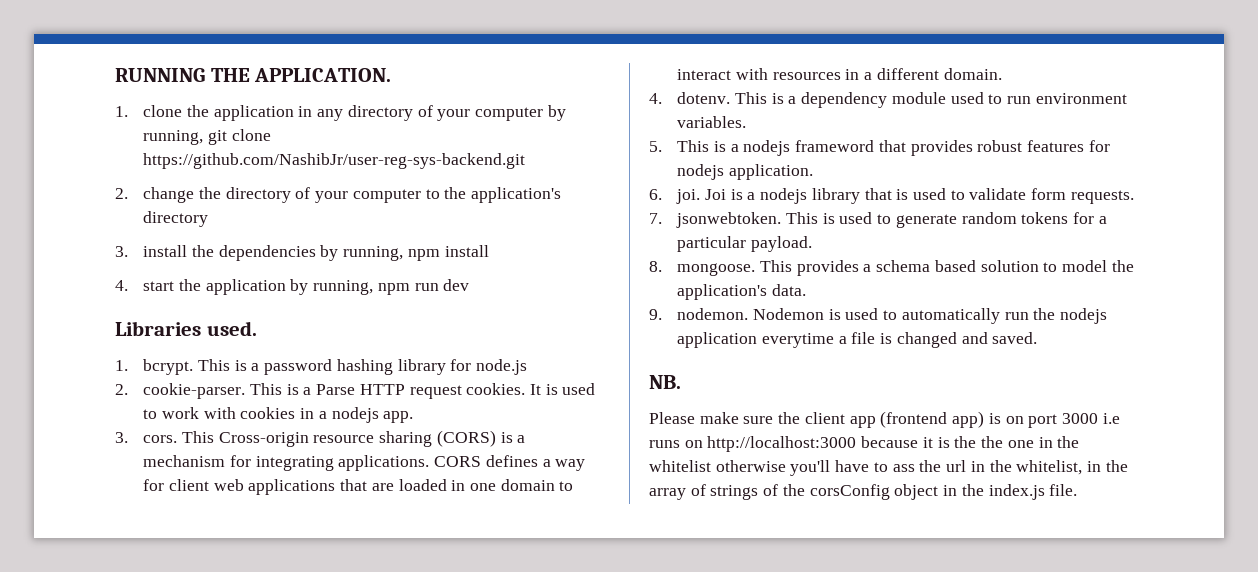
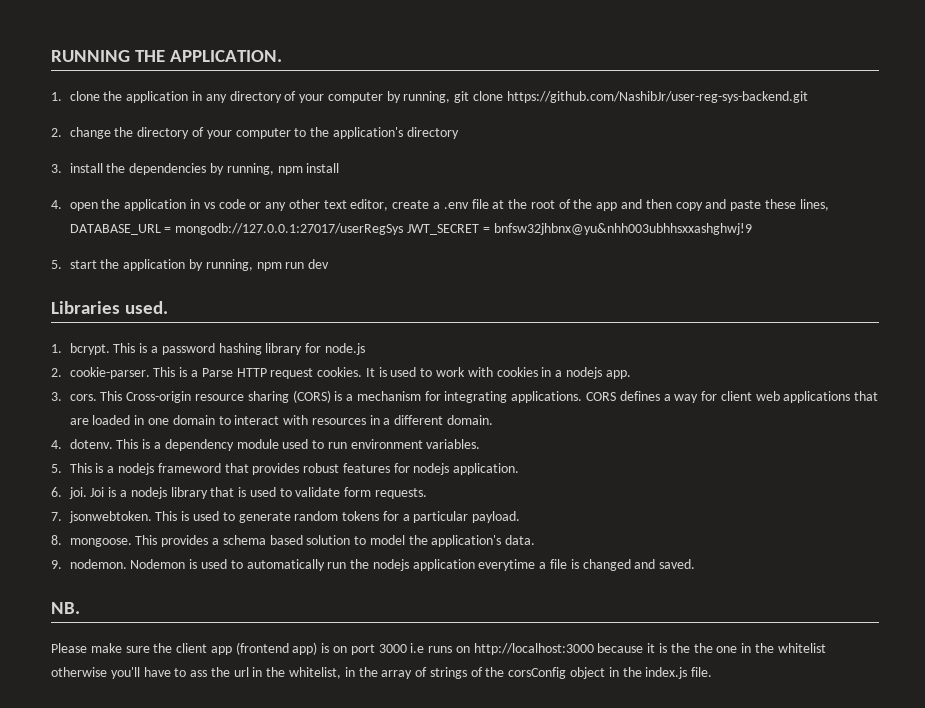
- 4. start the application by running, npm run dev
+ 4. open the application in vs code or any other text editor, create a .env file at the root of the app and then copy and paste these lines, DATABASE_URL = mongodb://127.0.0.1:27017/userRegSys JWT_SECRET = bnfsw32jhbnx@yu&nhh003ubhhsxxashghwj!9
+ 5. start the application by running, npm run dev

